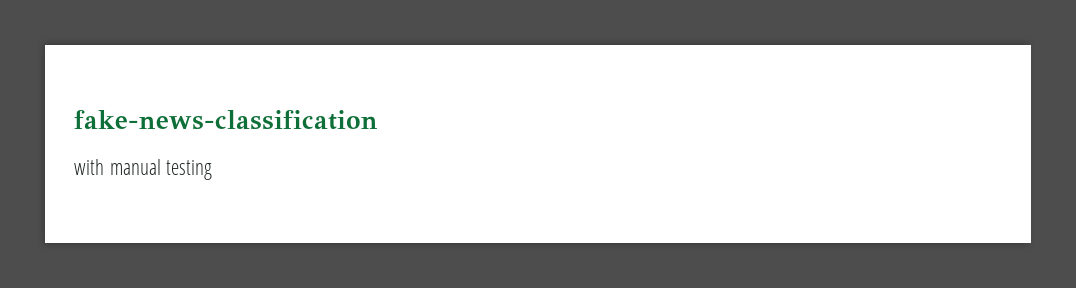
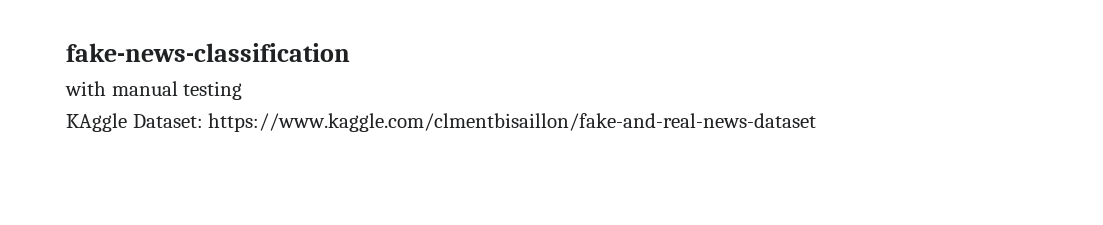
+ KAggle Dataset: https://www.kaggle.com/clmentbisaillon/fake-and-real-news-dataset

